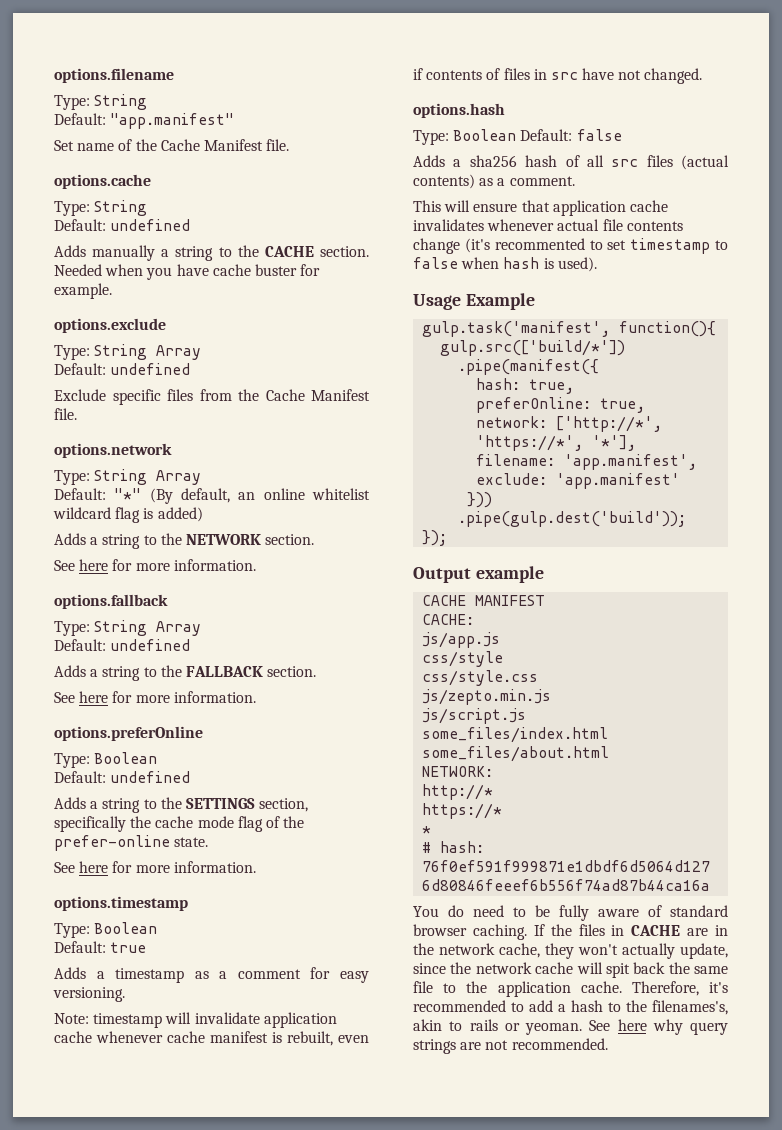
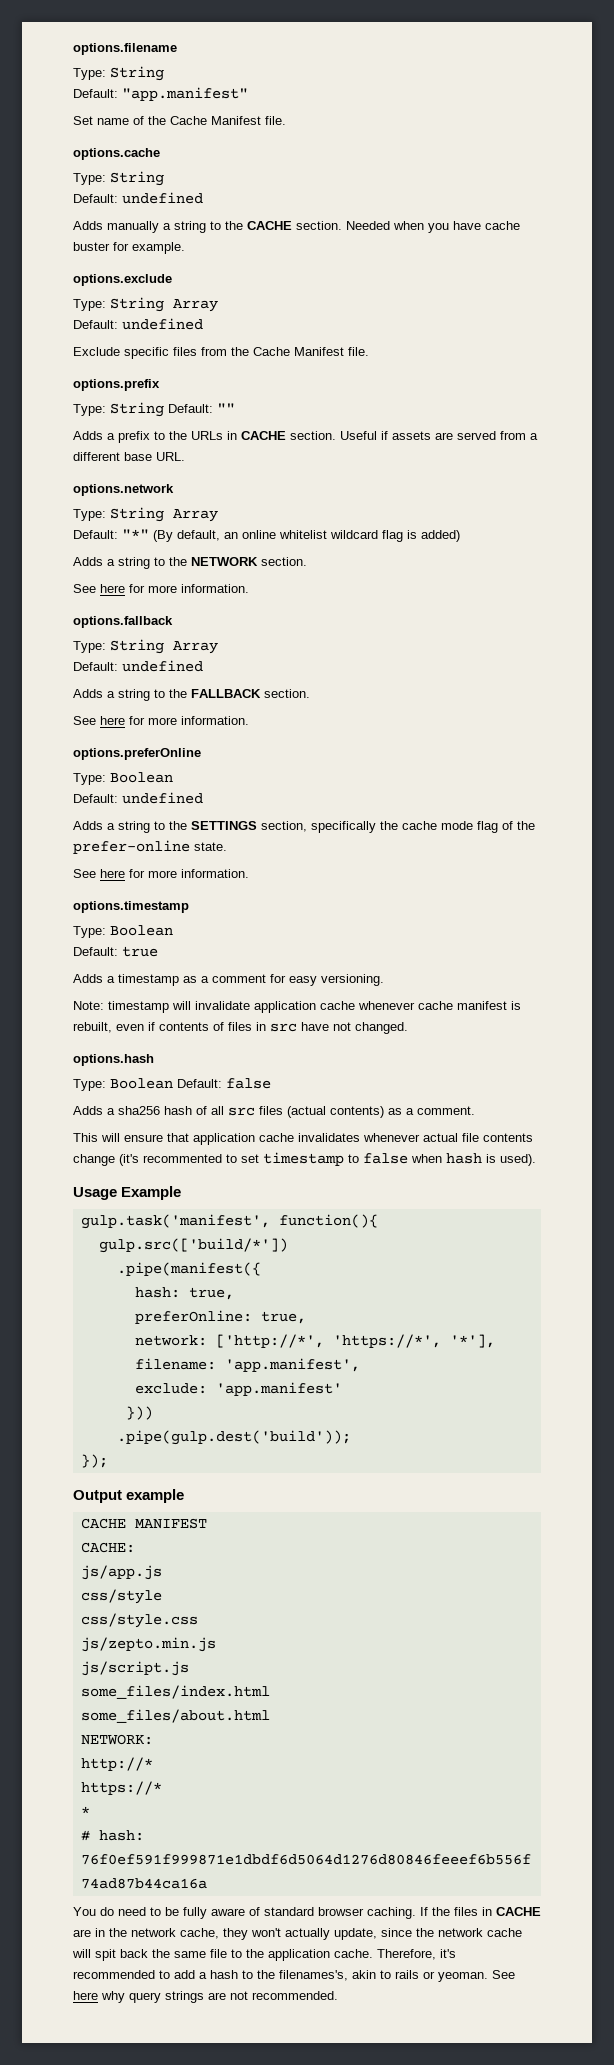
+ options.prefix
+ Type: String Default: ""
+ Adds a prefix to the URLs in CACHE section. Useful if assets are served from a different base URL.

